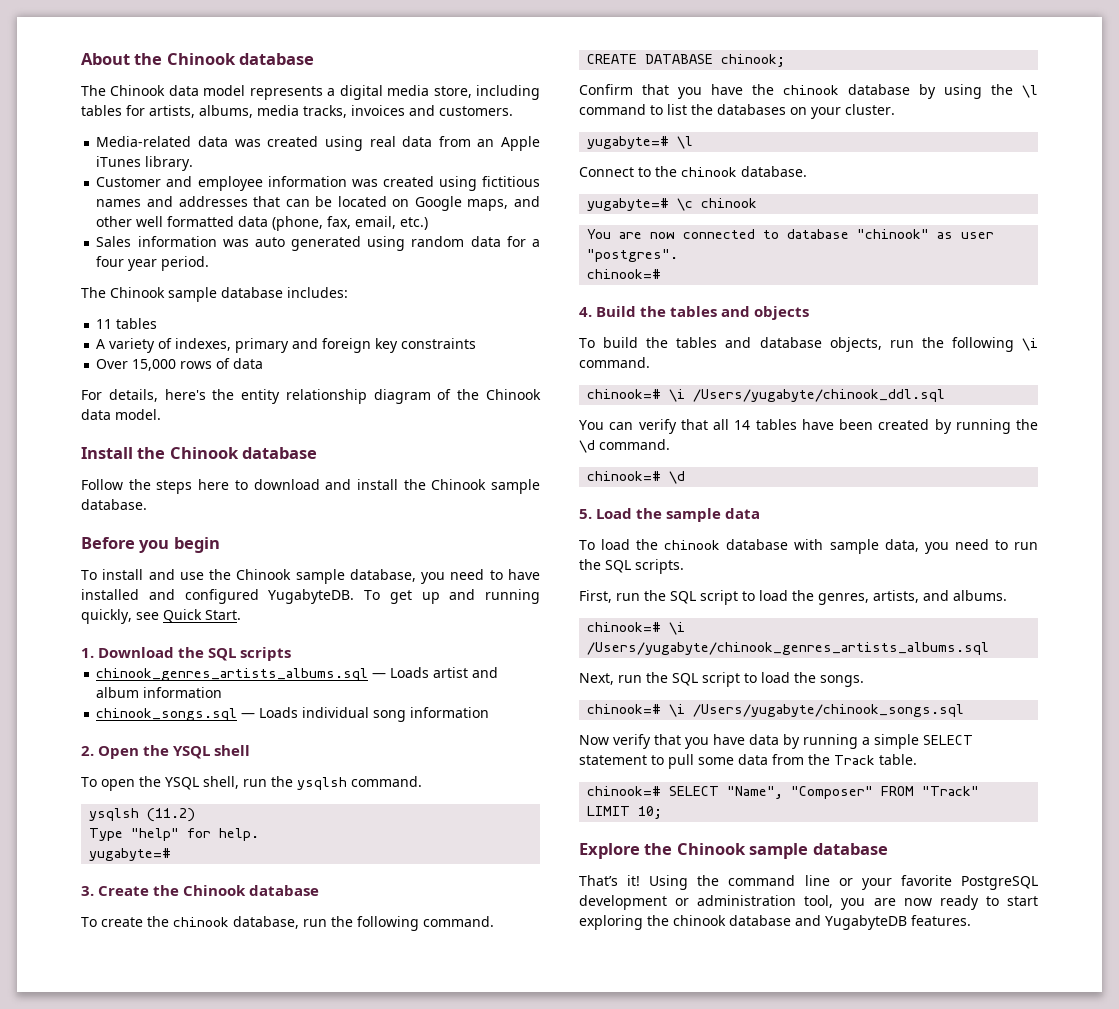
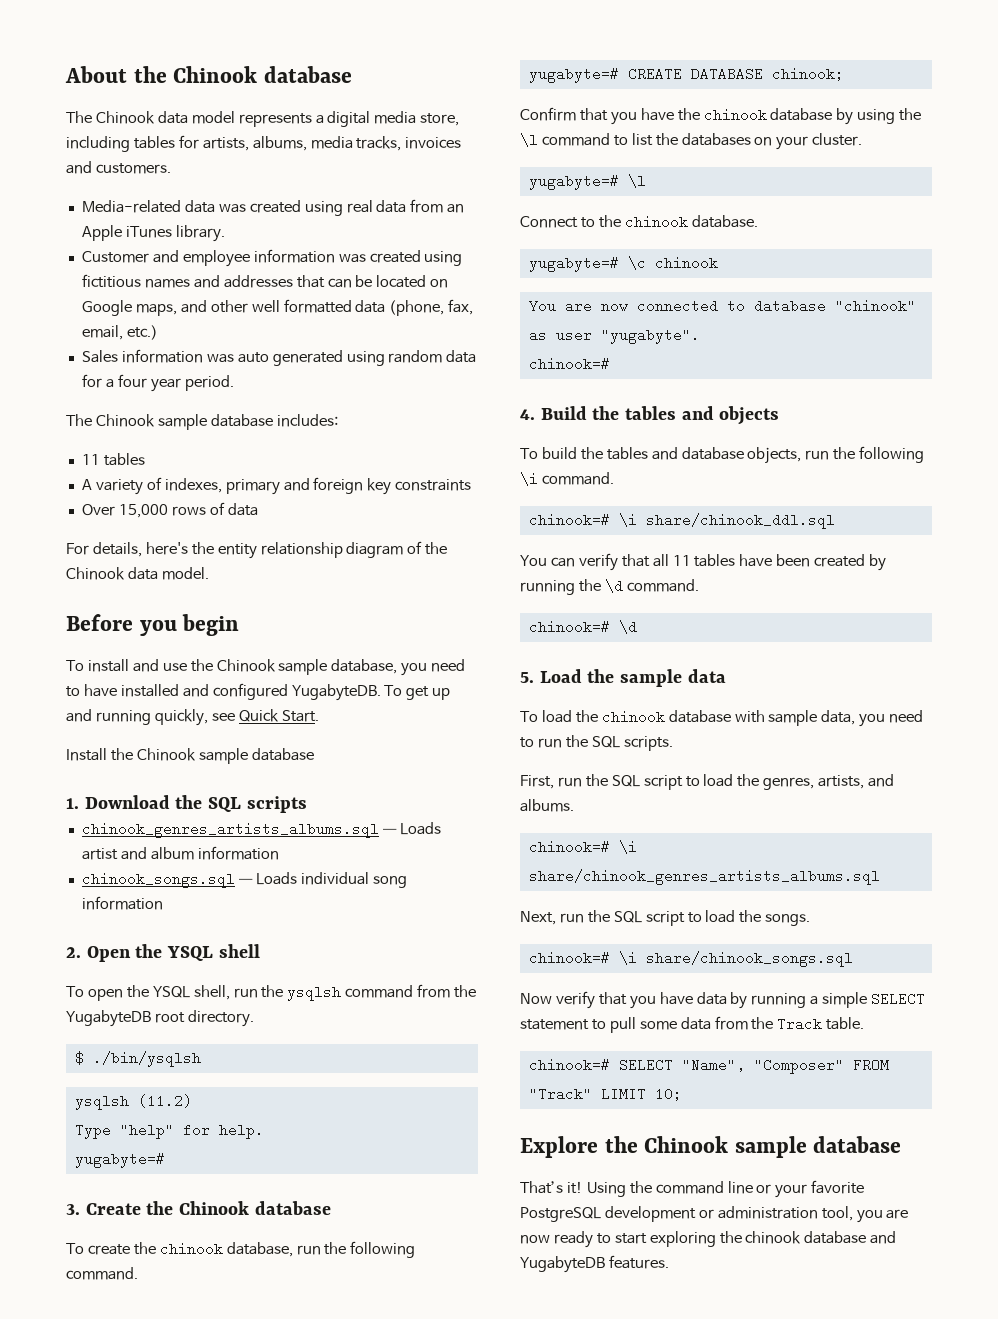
- Install the Chinook database
- Follow the steps here to download and install the Chinook sample database.
+ Install the Chinook sample database
- To open the YSQL shell, run the ysqlsh command.
+ To open the YSQL shell, run the ysqlsh command from the YugabyteDB root directory.
+ $ ./bin/ysqlsh
- CREATE DATABASE chinook;
+ yugabyte=# CREATE DATABASE chinook;
- You are now connected to database "chinook" as user "postgres".
+ You are now connected to database "chinook" as user "yugabyte".
- chinook=# \i /Users/yugabyte/chinook_ddl.sql
+ chinook=# \i share/chinook_ddl.sql
- You can verify that all 14 tables have been created by running the \d command.
+ You can verify that all 11 tables have been created by running the \d command.
- chinook=# \i /Users/yugabyte/chinook_genres_artists_albums.sql
+ chinook=# \i share/chinook_genres_artists_albums.sql
- chinook=# \i /Users/yugabyte/chinook_songs.sql
+ chinook=# \i share/chinook_songs.sql

